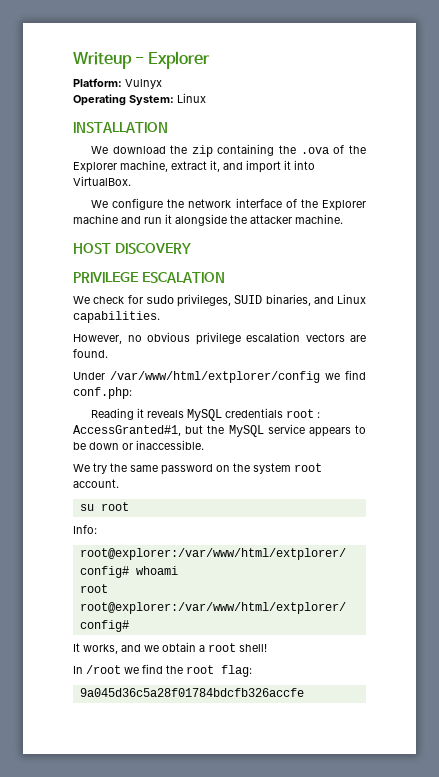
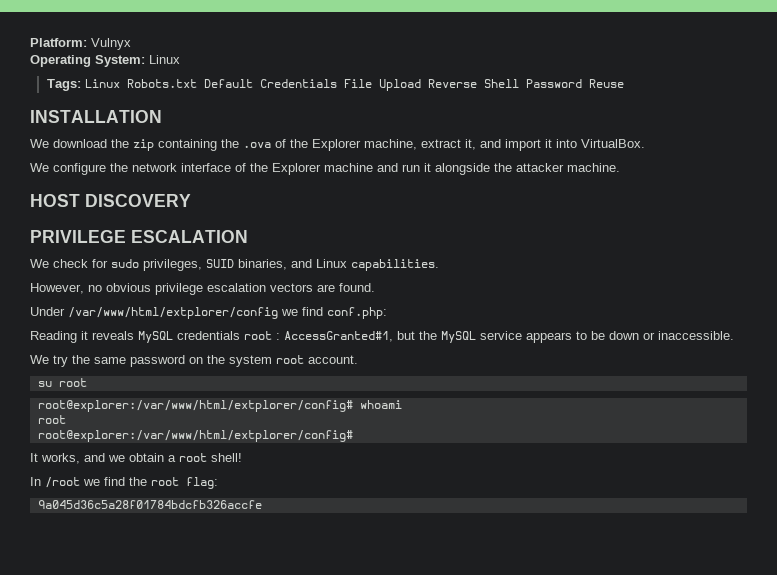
- Writeup - Explorer
+ Tags: Linux Robots.txt Default Credentials File Upload Reverse Shell Password Reuse
- Info:

